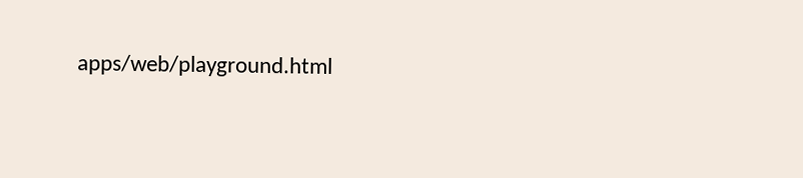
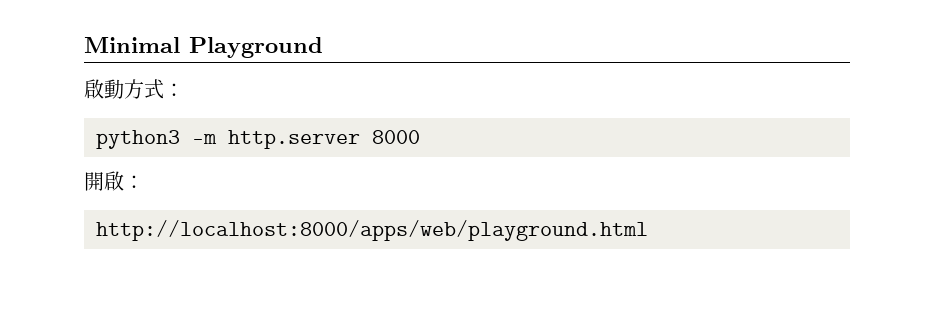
- apps/web/playground.html
+ Minimal Playground
+ 啟動方式：
+ python3 -m http.server 8000
+ 開啟：
+ http://localhost:8000/apps/web/playground.html

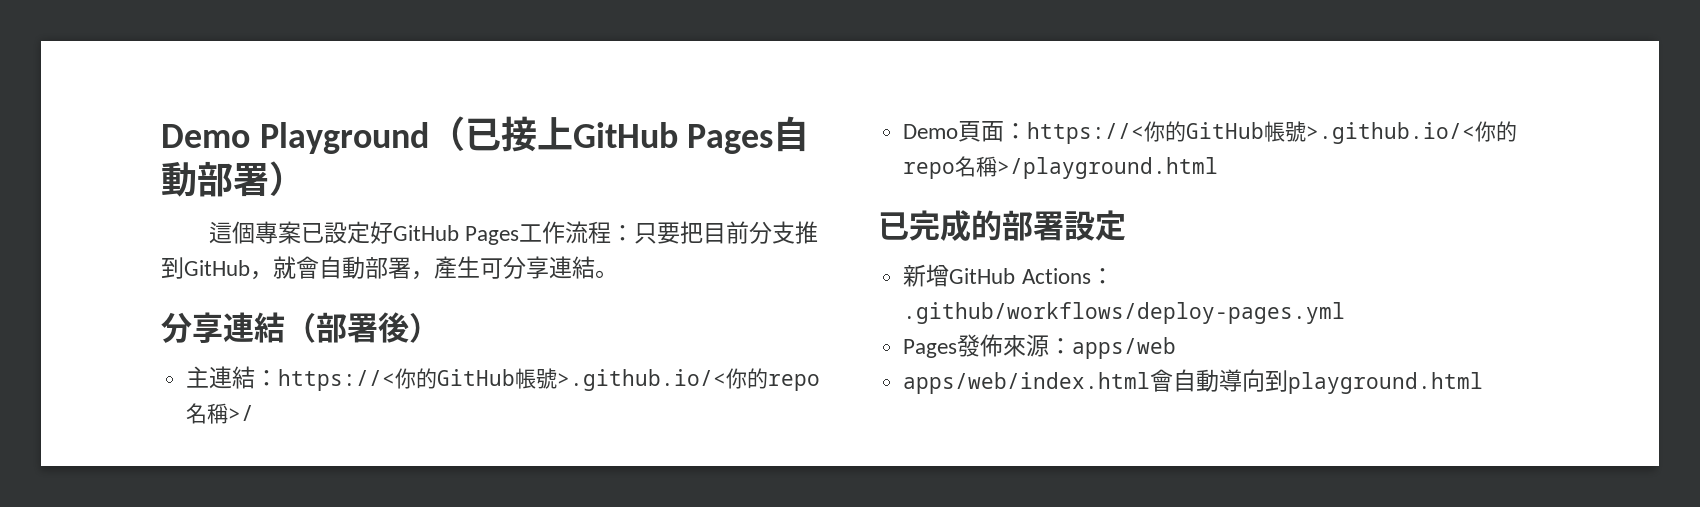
- Minimal Playground
- 啟動方式：
- python3 -m http.server 8000
- 開啟：
- http://localhost:8000/apps/web/playground.html
+ Demo Playground（已接上GitHub Pages自動部署）
+ 這個專案已設定好GitHub Pages工作流程：只要把目前分支推到GitHub，就會自動部署，產生可分享連結。
+ 分享連結（部署後）
+ 主連結：https://<你的GitHub帳號>.github.io/<你的repo名稱>/
+ Demo頁面：https://<你的GitHub帳號>.github.io/<你的repo名稱>/playground.html
+ 已完成的部署設定
+ 新增GitHub Actions：.github/workflows/deploy-pages.yml
+ Pages發佈來源：apps/web
+ apps/web/index.html會自動導向到playground.html

